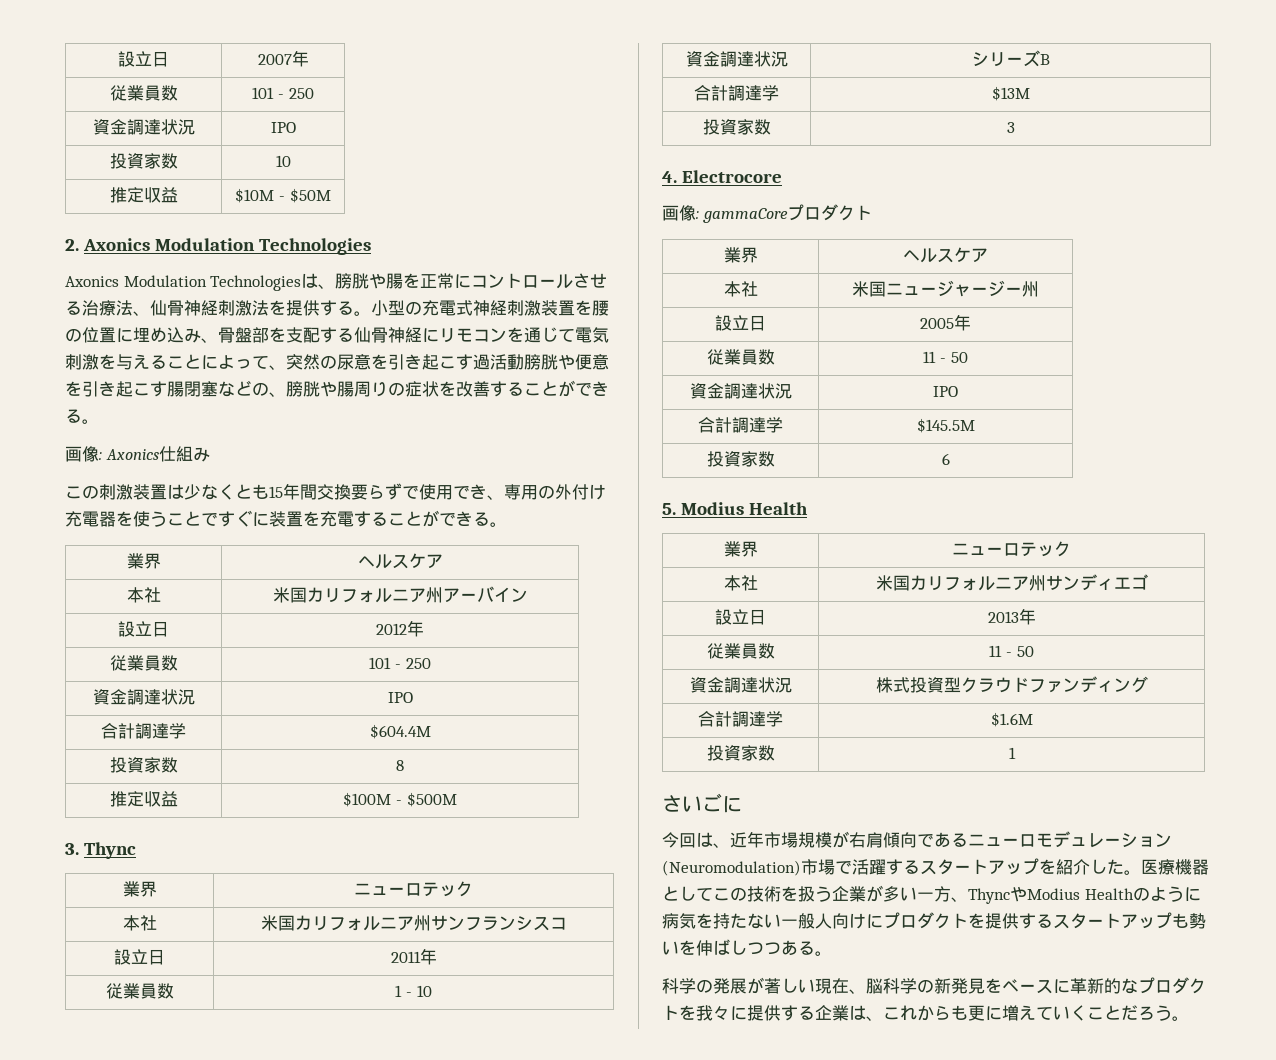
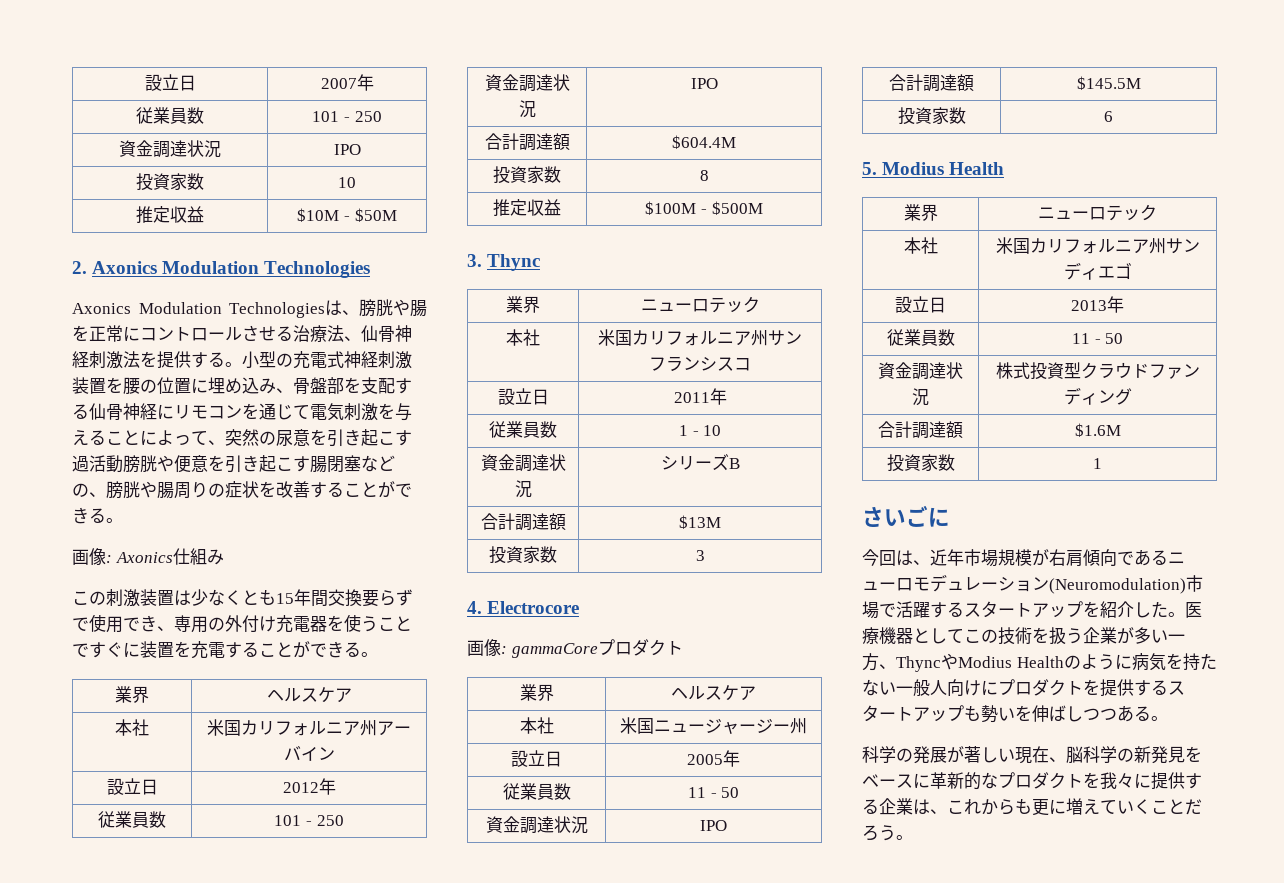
- 合計調達学 | $604.4M
+ 合計調達額 | $604.4M
- 合計調達学 | $13M
+ 合計調達額 | $13M
- 合計調達学 | $145.5M
+ 合計調達額 | $145.5M
- 合計調達学 | $1.6M
+ 合計調達額 | $1.6M

